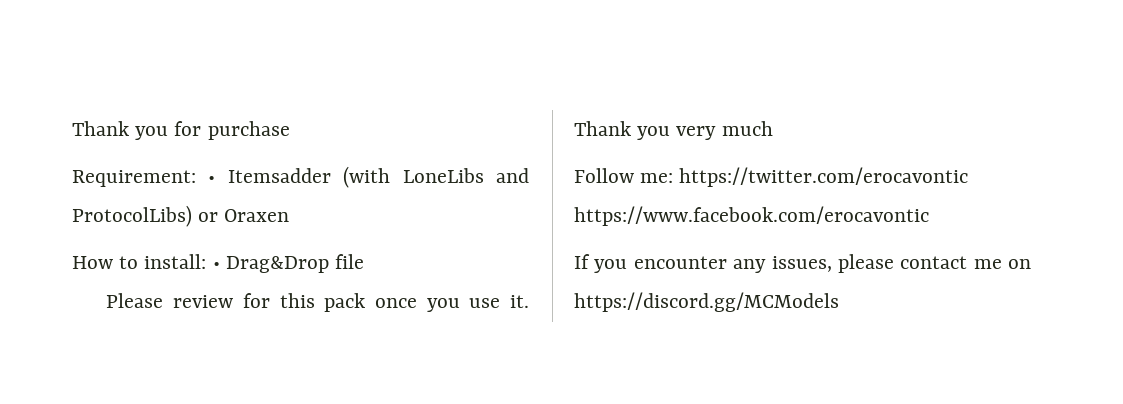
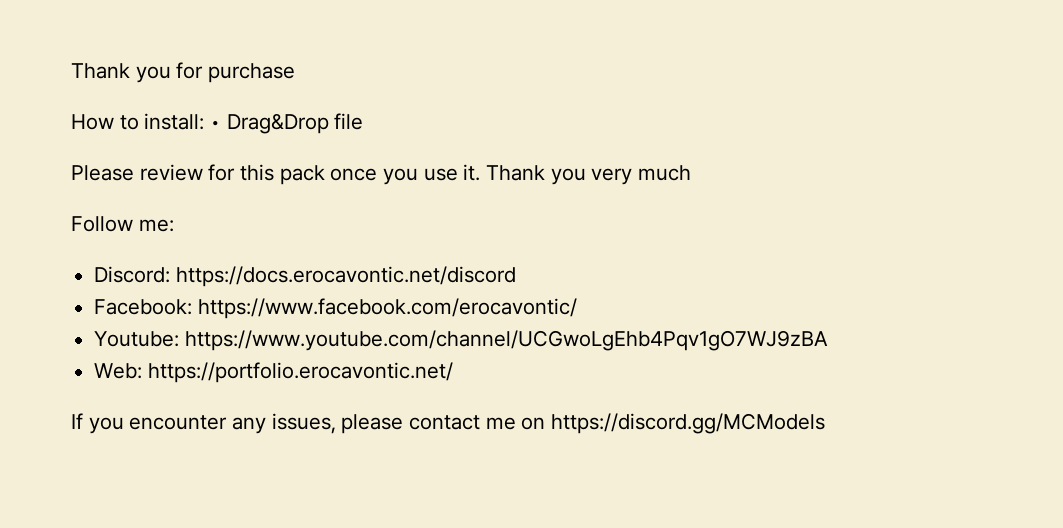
- Requirement: • Itemsadder (with LoneLibs and ProtocolLibs) or Oraxen
- Follow me: https://twitter.com/erocavontic https://www.facebook.com/erocavontic
+ Follow me:
+ Discord: https://docs.erocavontic.net/discord
+ Facebook: https://www.facebook.com/erocavontic/
+ Youtube: https://www.youtube.com/channel/UCGwoLgEhb4Pqv1gO7WJ9zBA
+ Web: https://portfolio.erocavontic.net/

